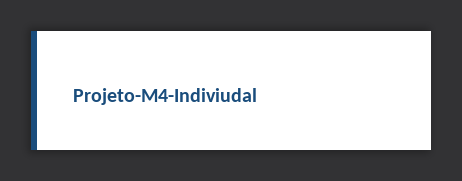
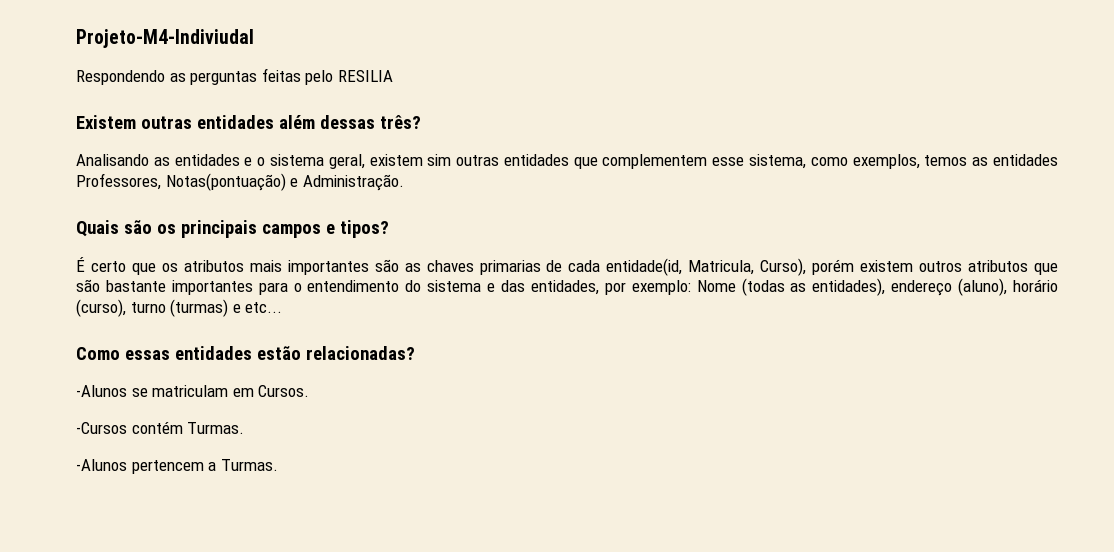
+ Respondendo as perguntas feitas pelo RESILIA
+ Existem outras entidades além dessas três?
+ Analisando as entidades e o sistema geral, existem sim outras entidades que complementem esse sistema, como exemplos, temos as entidades Professores, Notas(pontuação) e Administração.
+ Quais são os principais campos e tipos?
+ É certo que os atributos mais importantes são as chaves primarias de cada entidade(id, Matricula, Curso), porém existem outros atributos que são bastante importantes para o entendimento do sistema e das entidades, por exemplo: Nome (todas as entidades), endereço (aluno), horário (curso), turno (turmas) e etc...
+ Como essas entidades estão relacionadas?
+ -Alunos se matriculam em Cursos.
+ -Cursos contém Turmas.
+ -Alunos pertencem a Turmas.

